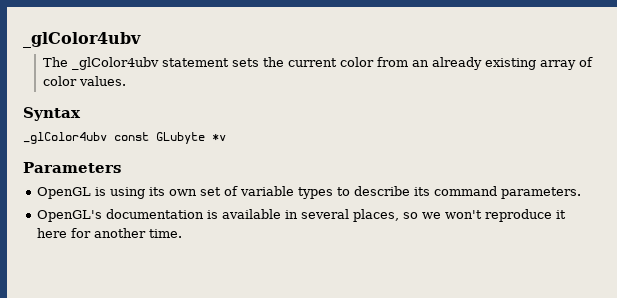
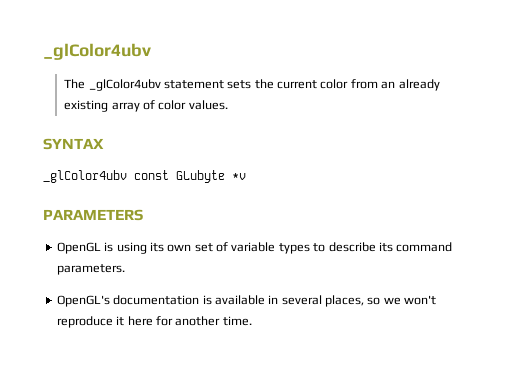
- Syntax
+ SYNTAX
- Parameters
+ PARAMETERS

